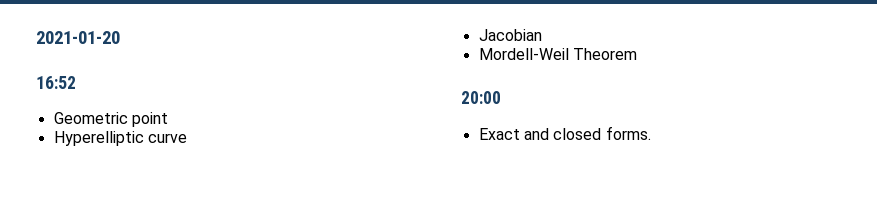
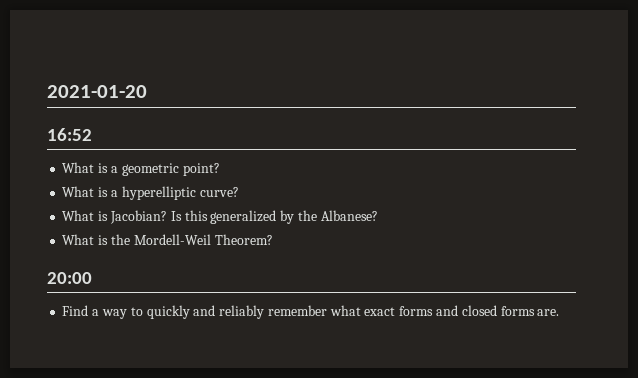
- Geometric point
- Hyperelliptic curve
- Jacobian
- Mordell-Weil Theorem
+ What is a geometric point?
+ What is a hyperelliptic curve?
+ What is Jacobian? Is this generalized by the Albanese?
+ What is the Mordell-Weil Theorem?
  20:00
- Exact and closed forms.
+ Find a way to quickly and reliably remember what exact forms and closed forms are.

